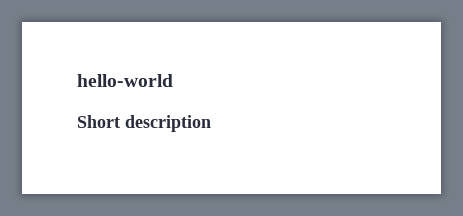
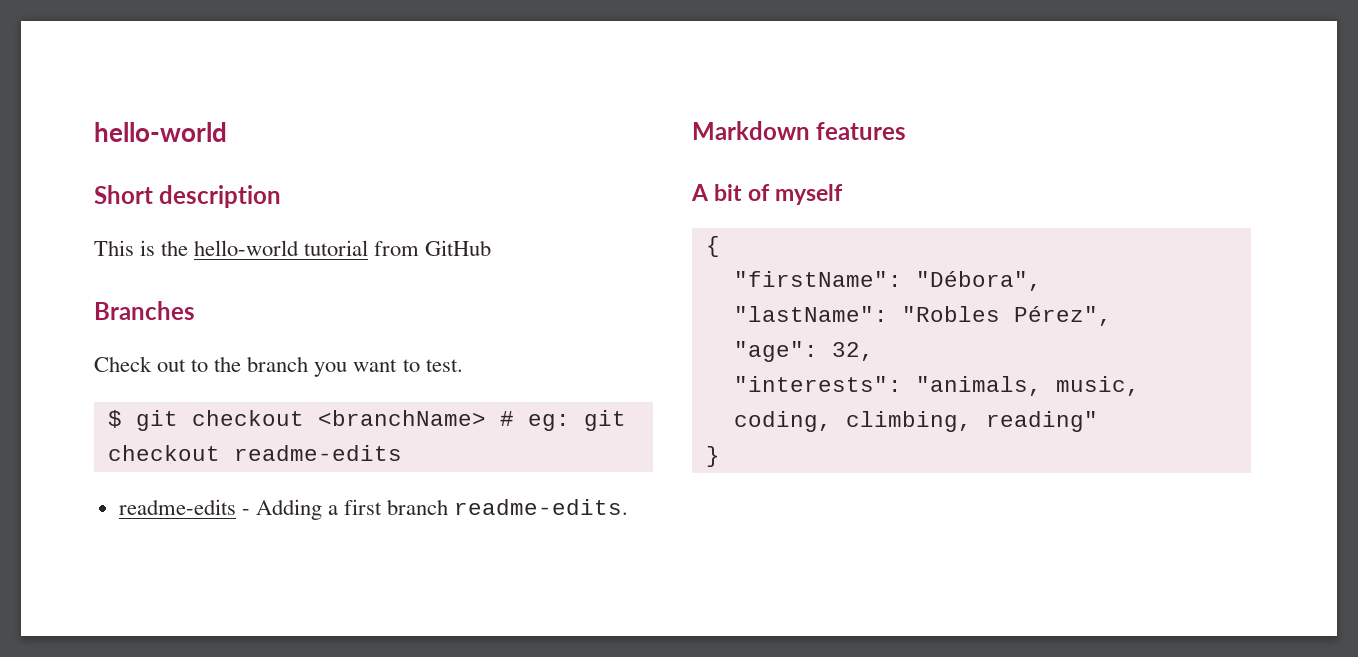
+ This is the hello-world tutorial from GitHub
+ Branches
+ Check out to the branch you want to test.
+ $ git checkout <branchName> # eg: git checkout readme-edits
+ readme-edits - Adding a first branch readme-edits.
+ Markdown features
+ A bit of myself
+ {
+ "firstName": "Débora",
+ "lastName": "Robles Pérez",
+ "age": 32,
+ "interests": "animals, music, coding, climbing, reading"
+ }

